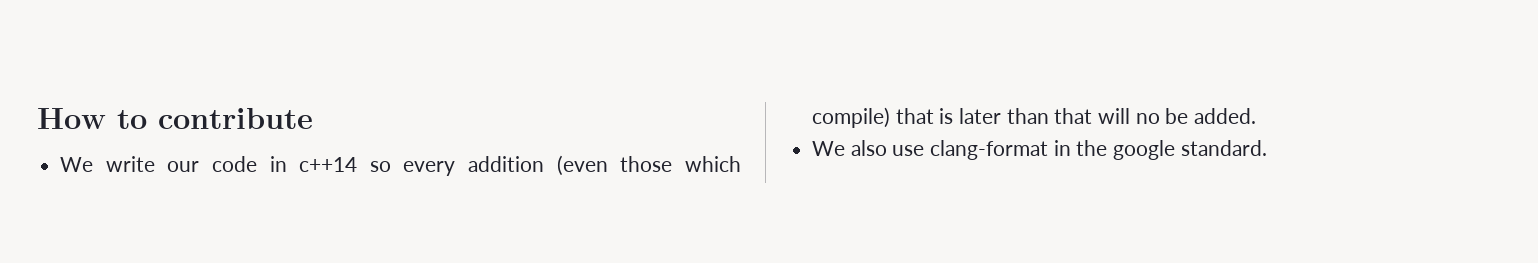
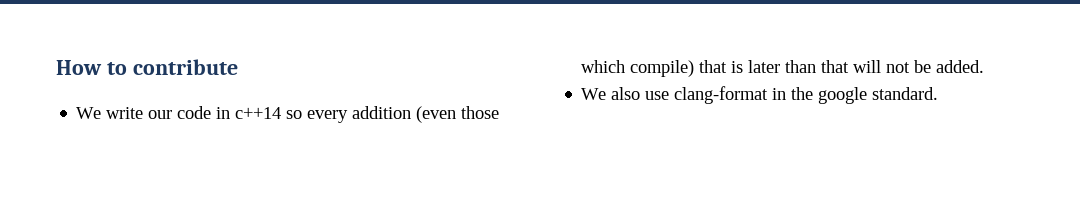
- We write our code in c++14 so every addition (even those which compile) that is later than that will no be added.
+ We write our code in c++14 so every addition (even those which compile) that is later than that will not be added.

